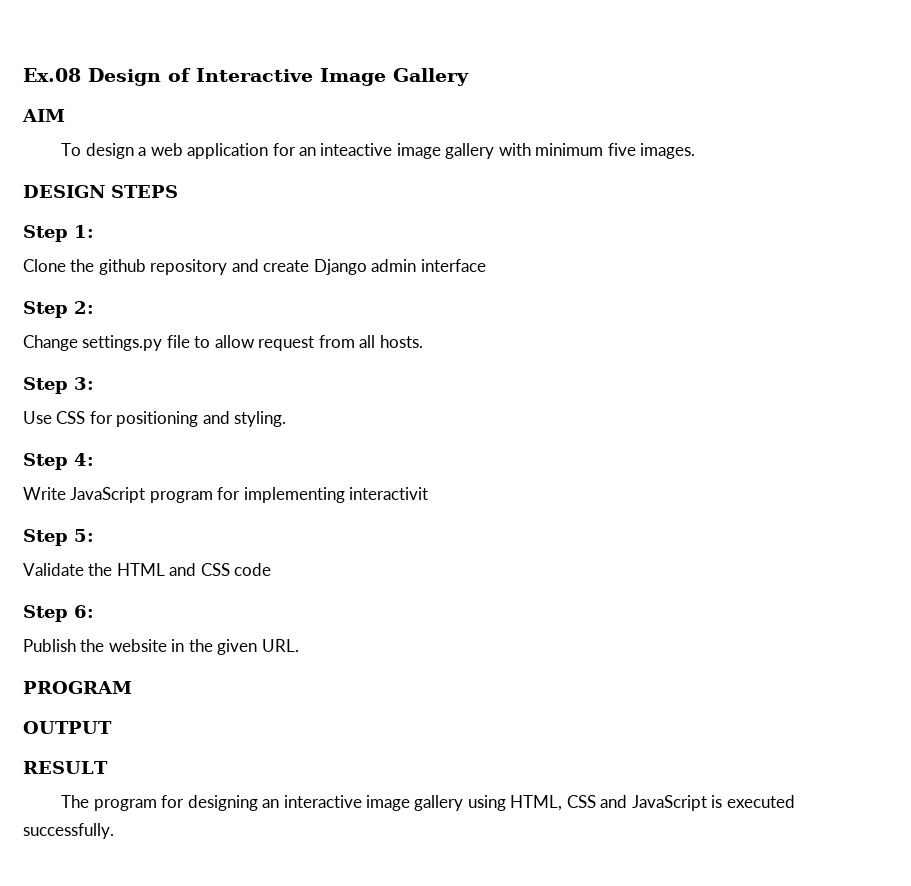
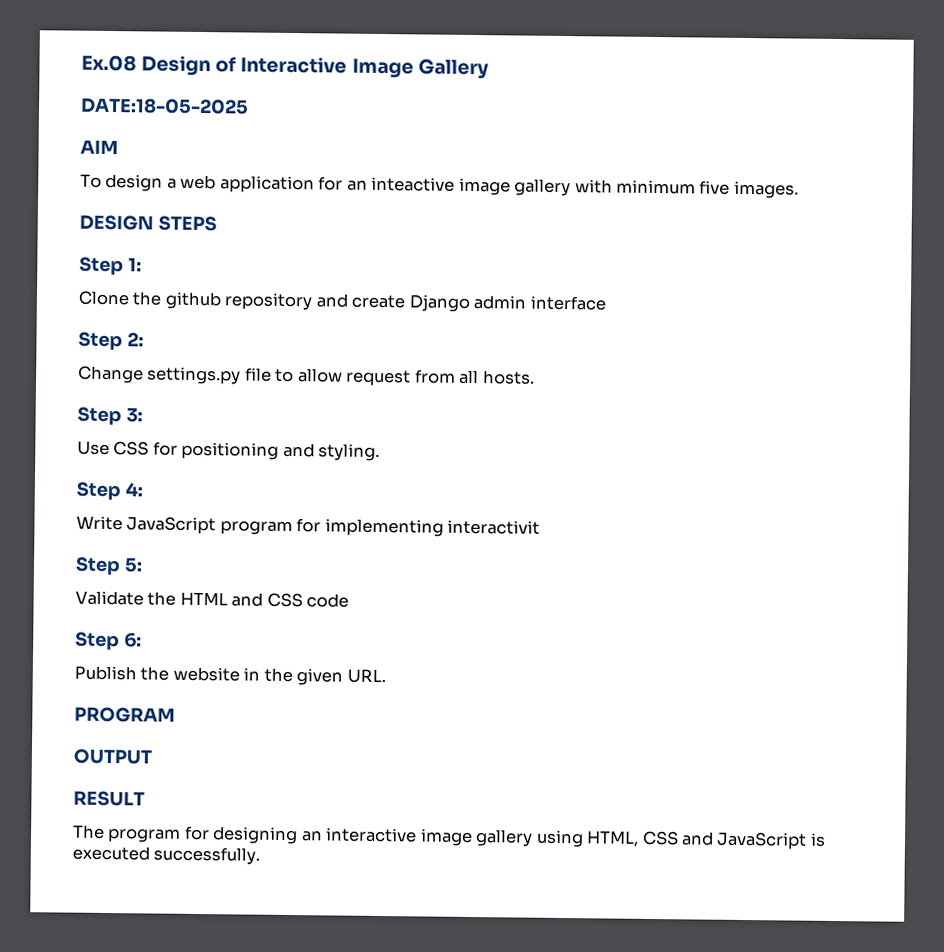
+ DATE:18-05-2025

